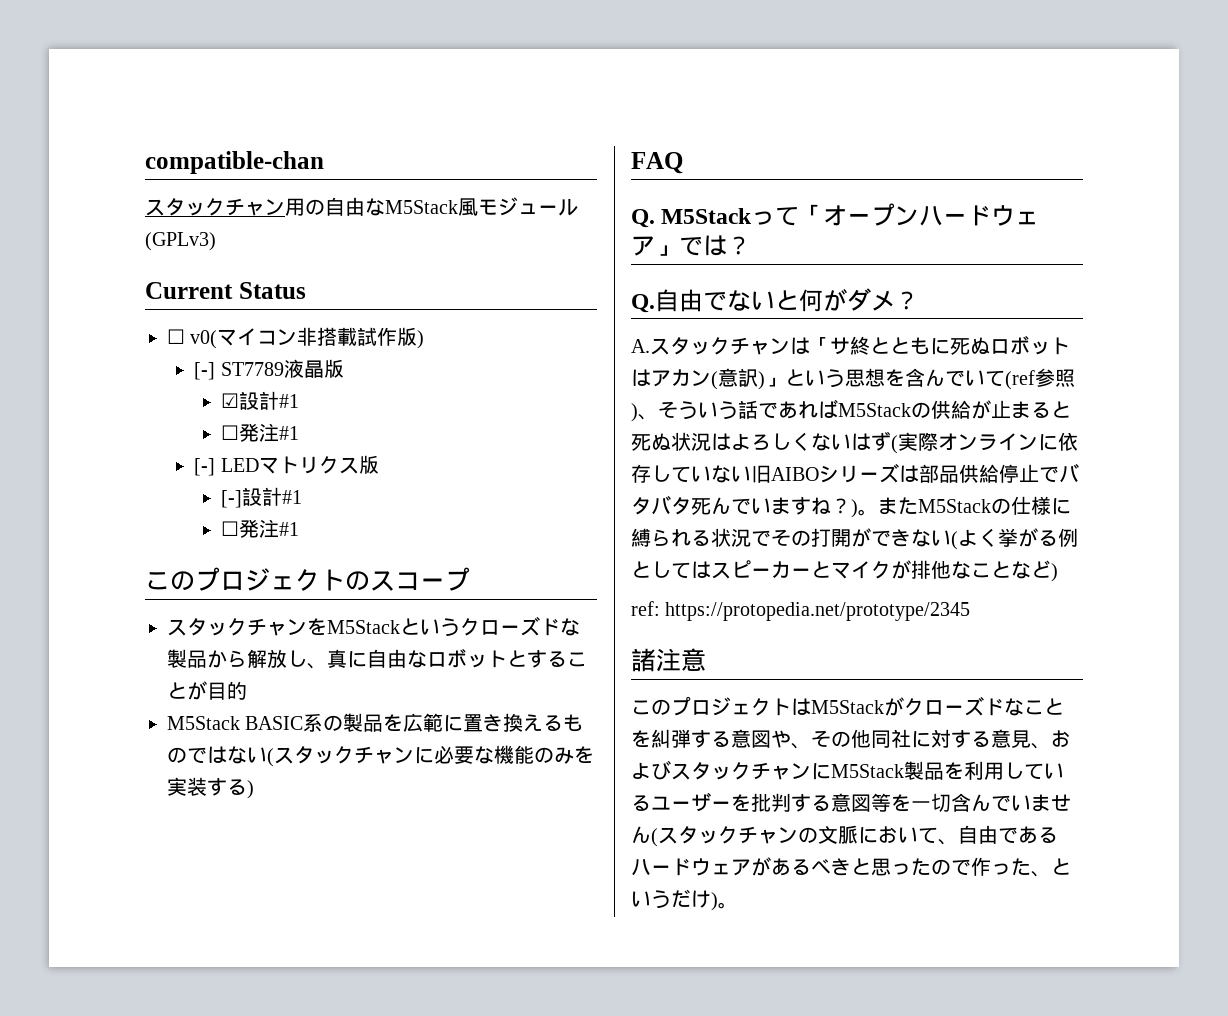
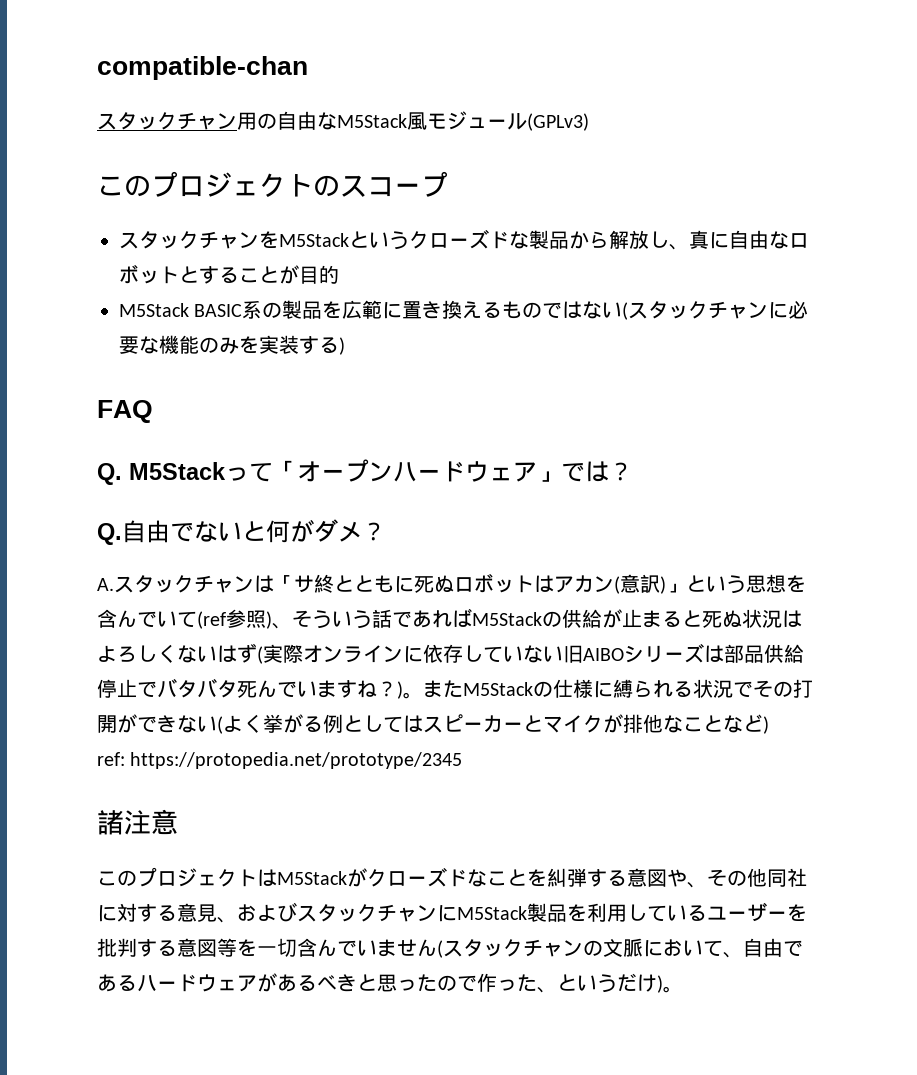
- Current Status
- ☐ v0(マイコン非搭載試作版)
- [-] ST7789液晶版
- ☑設計#1
- ☐発注#1
- [-] LEDマトリクス版
- [-]設計#1
- ☐発注#1

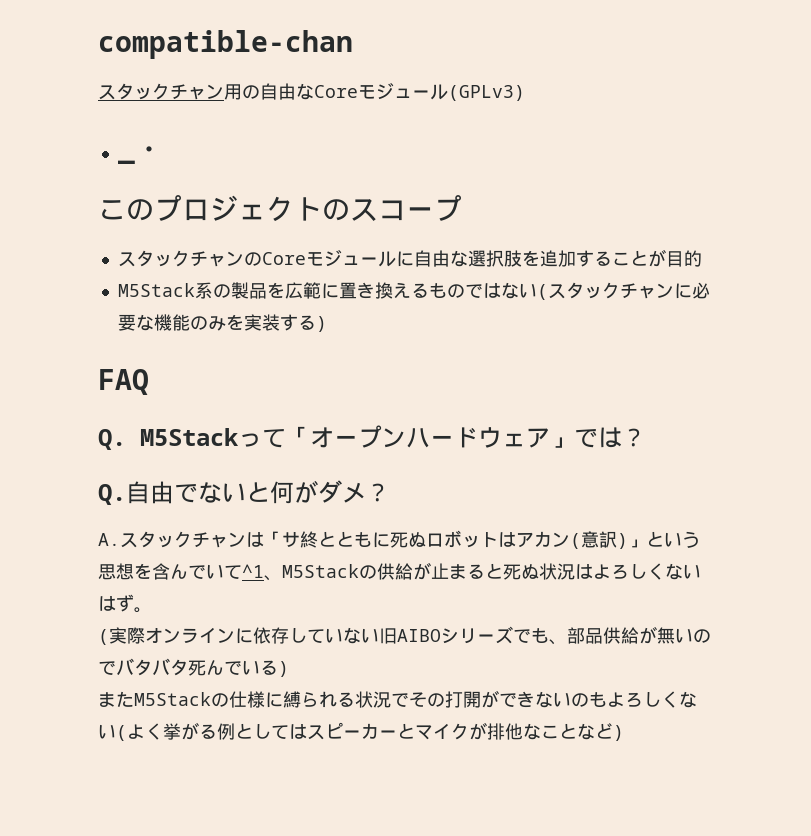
- スタックチャン用の自由なM5Stack風モジュール(GPLv3)
+ スタックチャン用の自由なCoreモジュール(GPLv3)
+ _・
- スタックチャンをM5Stackというクローズドな製品から解放し、真に自由なロボットとすることが目的
+ スタックチャンのCoreモジュールに自由な選択肢を追加することが目的
- M5Stack BASIC系の製品を広範に置き換えるものではない(スタックチャンに必要な機能のみを実装する)
+ M5Stack系の製品を広範に置き換えるものではない(スタックチャンに必要な機能のみを実装する)
- A.スタックチャンは「サ終とともに死ぬロボットはアカン(意訳)」という思想を含んでいて(ref参照)、そういう話であればM5Stackの供給が止まると死ぬ状況はよろしくないはず(実際オンラインに依存していない旧AIBOシリーズは部品供給停止でバタバタ死んでいますね？)。またM5Stackの仕様に縛られる状況でその打開ができない(よく挙がる例としてはスピーカーとマイクが排他なことなど)
+ A.スタックチャンは「サ終とともに死ぬロボットはアカン(意訳)」という思想を含んでいて^1、M5Stackの供給が止まると死ぬ状況はよろしくないはず。
+ (実際オンラインに依存していない旧AIBOシリーズでも、部品供給が無いのでバタバタ死んでいる)
+ またM5Stackの仕様に縛られる状況でその打開ができないのもよろしくない(よく挙がる例としてはスピーカーとマイクが排他なことなど)
- ref: https://protopedia.net/prototype/2345
- 諸注意
- このプロジェクトはM5Stackがクローズドなことを糾弾する意図や、その他同社に対する意見、およびスタックチャンにM5Stack製品を利用しているユーザーを批判する意図等を一切含んでいません(スタックチャンの文脈において、自由であるハードウェアがあるべきと思ったので作った、というだけ)。

